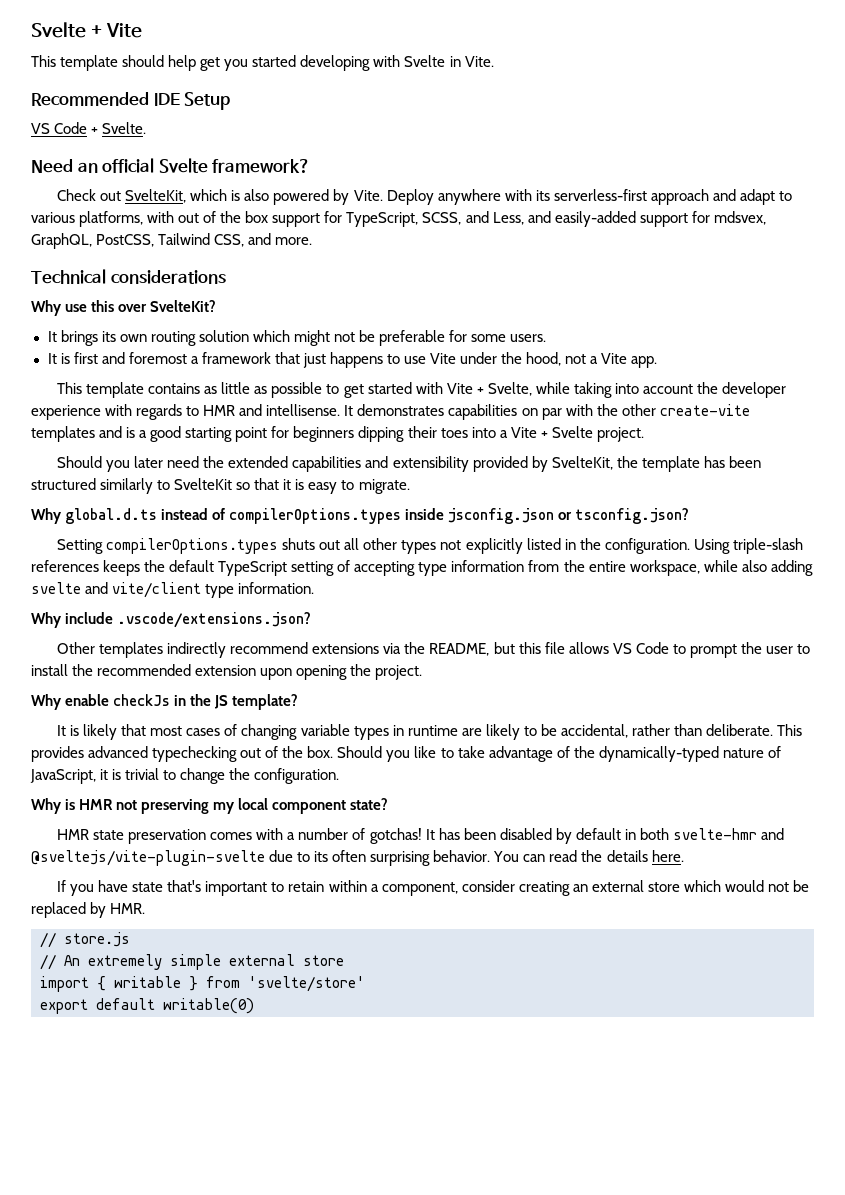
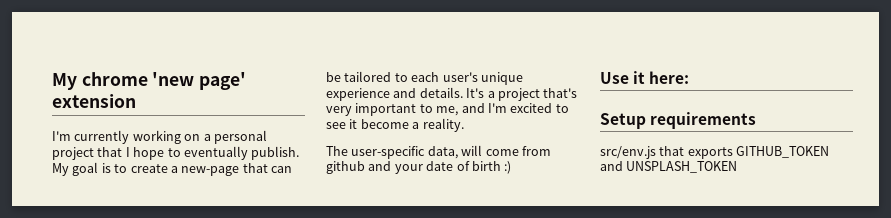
- Svelte + Vite
- This template should help get you started developing with Svelte in Vite.
- Recommended IDE Setup
- VS Code + Svelte.
- Need an official Svelte framework?
- Check out SvelteKit, which is also powered by Vite. Deploy anywhere with its serverless-first approach and adapt to various platforms, with out of the box support for TypeScript, SCSS, and Less, and easily-added support for mdsvex, GraphQL, PostCSS, Tailwind CSS, and more.
- Technical considerations
- Why use this over SvelteKit?
- It brings its own routing solution which might not be preferable for some users.
- It is first and foremost a framework that just happens to use Vite under the hood, not a Vite app.
- This template contains as little as possible to get started with Vite + Svelte, while taking into account the developer experience with regards to HMR and intellisense. It demonstrates capabilities on par with the other create-vite templates and is a good starting point for beginners dipping their toes into a Vite + Svelte project.
- Should you later need the extended capabilities and extensibility provided by SvelteKit, the template has been structured similarly to SvelteKit so that it is easy to migrate.
- Why global.d.ts instead of compilerOptions.types inside jsconfig.json or tsconfig.json?
- Setting compilerOptions.types shuts out all other types not explicitly listed in the configuration. Using triple-slash references keeps the default TypeScript setting of accepting type information from the entire workspace, while also adding svelte and vite/client type information.
- Why include .vscode/extensions.json?
- Other templates indirectly recommend extensions via the README, but this file allows VS Code to prompt the user to install the recommended extension upon opening the project.
- Why enable checkJs in the JS template?
- It is likely that most cases of changing variable types in runtime are likely to be accidental, rather than deliberate. This provides advanced typechecking out of the box. Should you like to take advantage of the dynamically-typed nature of JavaScript, it is trivial to change the configuration.
- Why is HMR not preserving my local component state?
- HMR state preservation comes with a number of gotchas! It has been disabled by default in both svelte-hmr and @sveltejs/vite-plugin-svelte due to its often surprising behavior. You can read the details here.
- If you have state that's important to retain within a component, consider creating an external store which would not be replaced by HMR.
- // store.js
- // An extremely simple external store
- import { writable } from 'svelte/store'
- export default writable(0)
+ My chrome 'new page' extension
+ I'm currently working on a personal project that I hope to eventually publish. My goal is to create a new-page that can be tailored to each user's unique experience and details. It's a project that's very important to me, and I'm excited to see it become a reality.
+ The user-specific data, will come from github and your date of birth :)
+ Use it here:
+ Setup requirements
+ src/env.js that exports GITHUB_TOKEN and UNSPLASH_TOKEN

